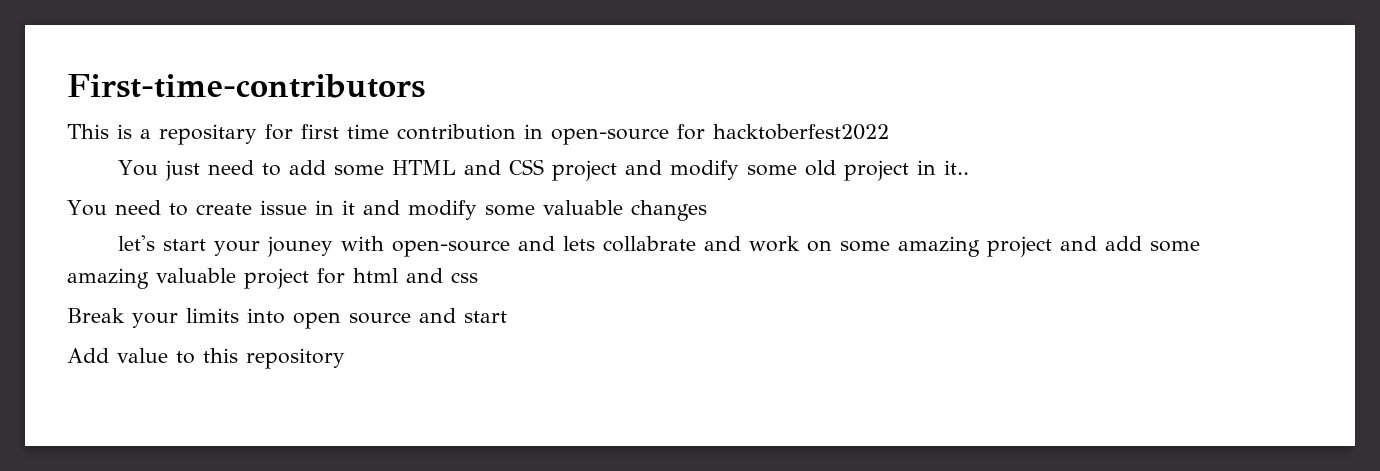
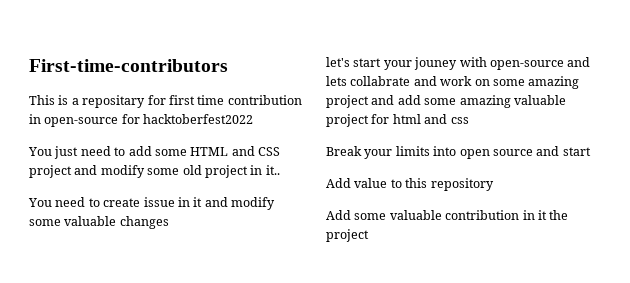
+ Add some valuable contribution in it the project

